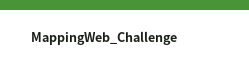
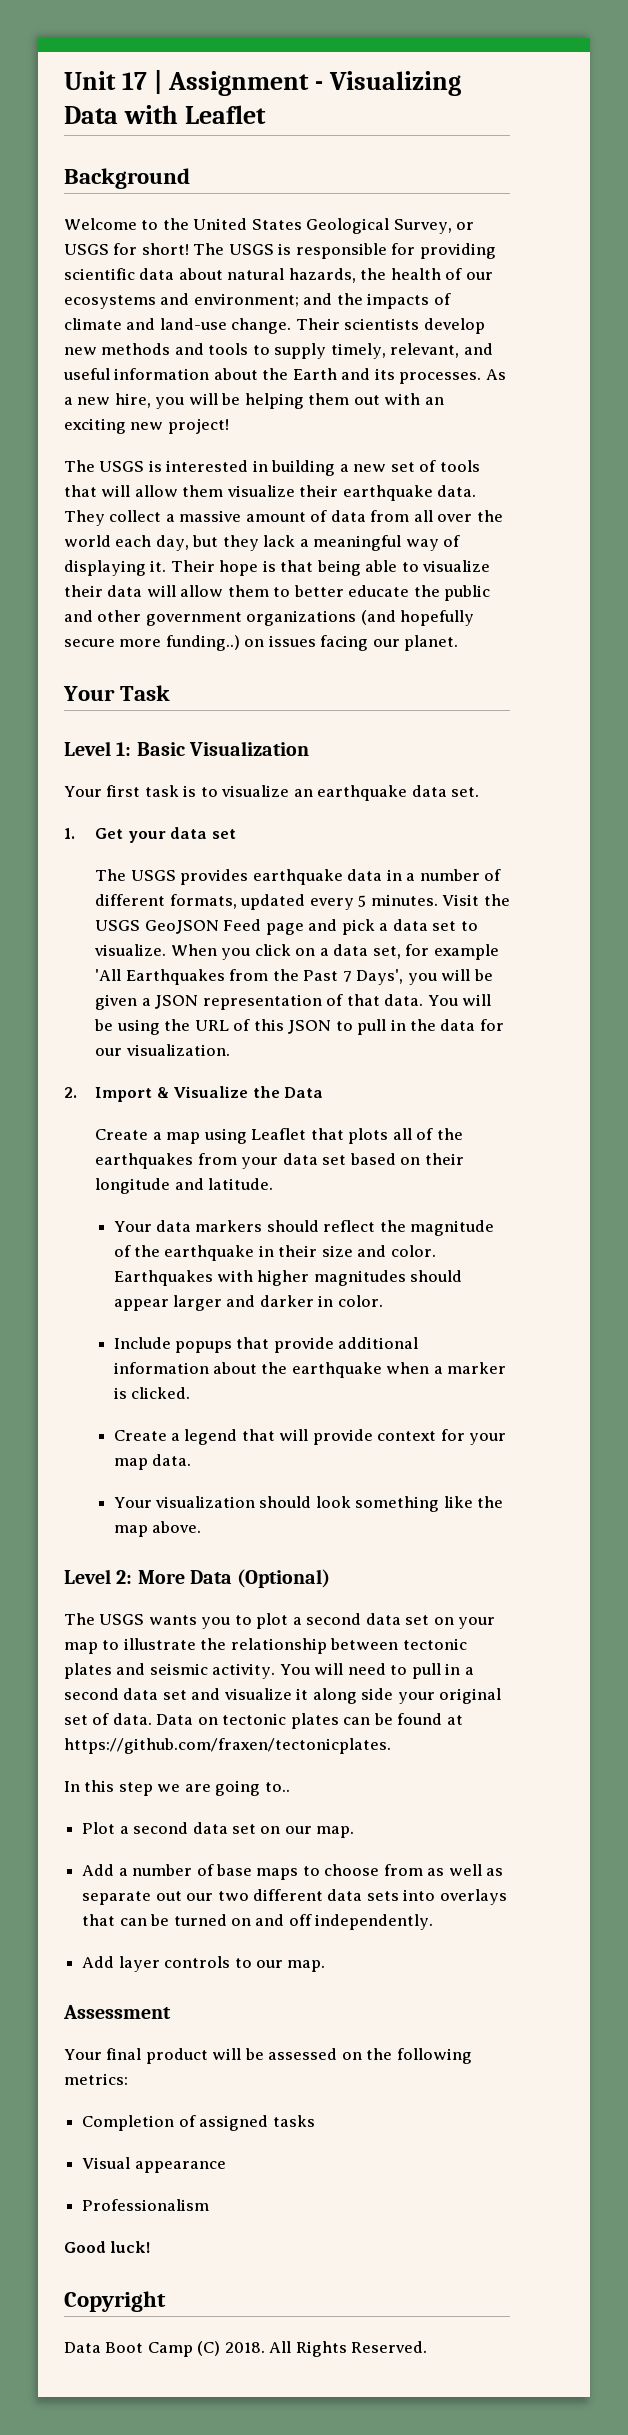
- MappingWeb_Challenge
+ Unit 17 | Assignment - Visualizing Data with Leaflet
+ Background
+ Welcome to the United States Geological Survey, or USGS for short! The USGS is responsible for providing scientific data about natural hazards, the health of our ecosystems and environment; and the impacts of climate and land-use change. Their scientists develop new methods and tools to supply timely, relevant, and useful information about the Earth and its processes. As a new hire, you will be helping them out with an exciting new project!
+ The USGS is interested in building a new set of tools that will allow them visualize their earthquake data. They collect a massive amount of data from all over the world each day, but they lack a meaningful way of displaying it. Their hope is that being able to visualize their data will allow them to better educate the public and other government organizations (and hopefully secure more funding..) on issues facing our planet.
+ Your Task
+ Level 1: Basic Visualization
+ Your first task is to visualize an earthquake data set.
+ 1. Get your data set
+ The USGS provides earthquake data in a number of different formats, updated every 5 minutes. Visit the USGS GeoJSON Feed page and pick a data set to visualize. When you click on a data set, for example 'All Earthquakes from the Past 7 Days', you will be given a JSON representation of that data. You will be using the URL of this JSON to pull in the data for our visualization.
+ 2. Import & Visualize the Data
+ Create a map using Leaflet that plots all of the earthquakes from your data set based on their longitude and latitude.
+ Your data markers should reflect the magnitude of the earthquake in their size and color. Earthquakes with higher magnitudes should appear larger and darker in color.
+ Include popups that provide additional information about the earthquake when a marker is clicked.
+ Create a legend that will provide context for your map data.
+ Your visualization should look something like the map above.
+ Level 2: More Data (Optional)
+ The USGS wants you to plot a second data set on your map to illustrate the relationship between tectonic plates and seismic activity. You will need to pull in a second data set and visualize it along side your original set of data. Data on tectonic plates can be found at https://github.com/fraxen/tectonicplates.
+ In this step we are going to..
+ Plot a second data set on our map.
+ Add a number of base maps to choose from as well as separate out our two different data sets into overlays that can be turned on and off independently.
+ Add layer controls to our map.
+ Assessment
+ Your final product will be assessed on the following metrics:
+ Completion of assigned tasks
+ Visual appearance
+ Professionalism
+ Good luck!
+ Copyright
+ Data Boot Camp (C) 2018. All Rights Reserved.

